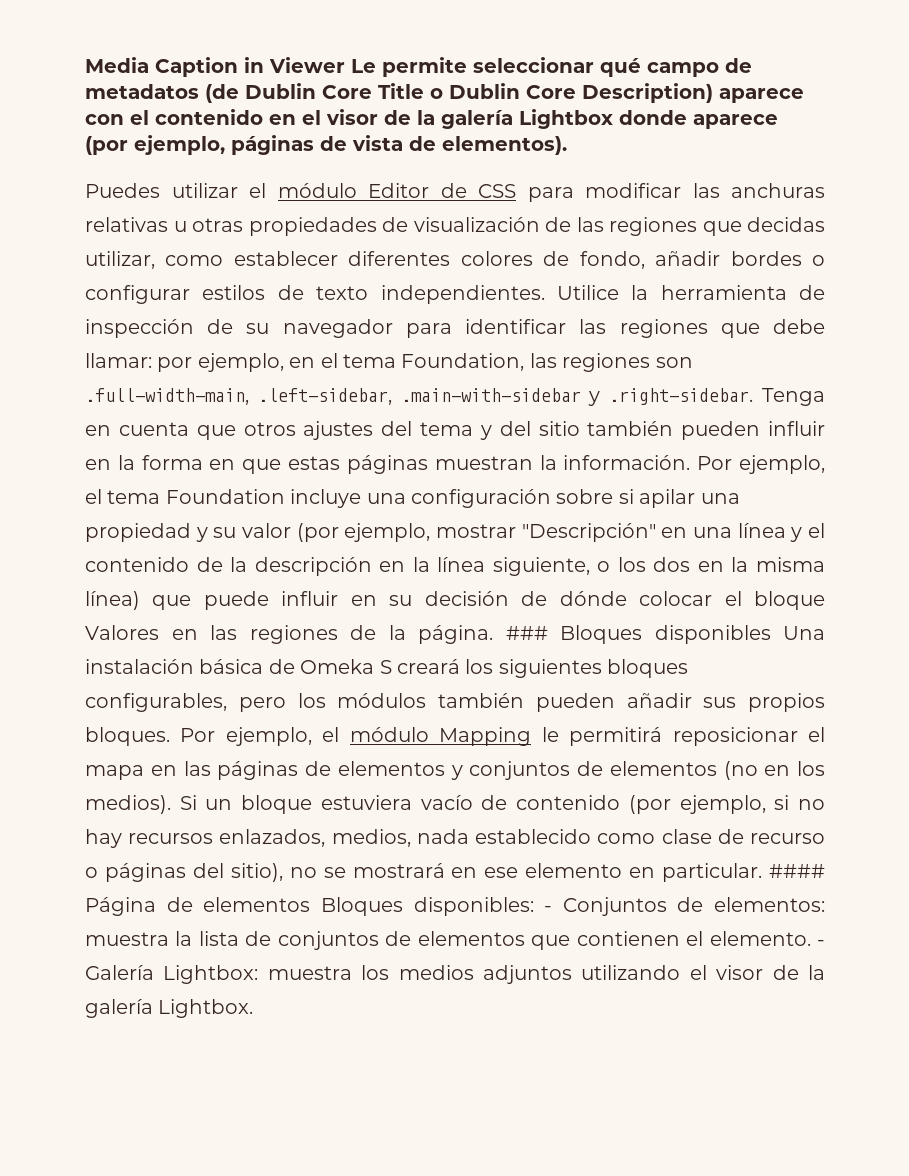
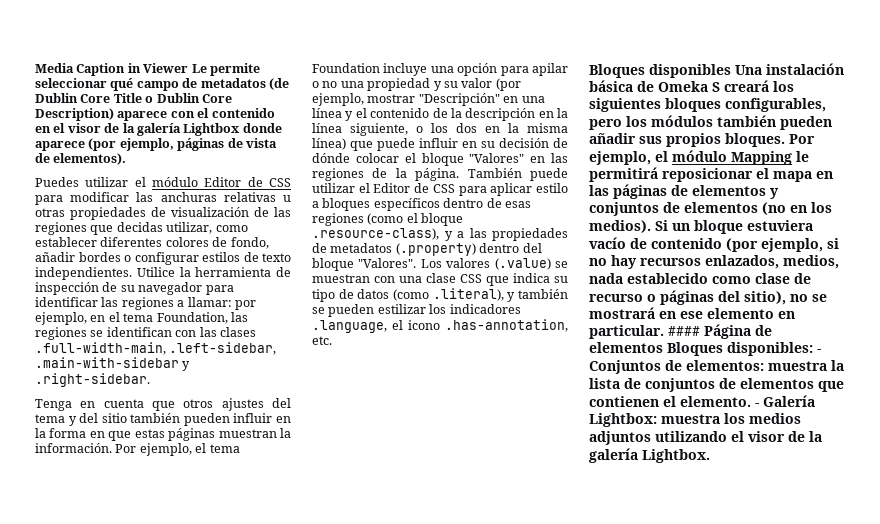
- Utilice la herramienta de inspección de su navegador para identificar las regiones que debe llamar: por ejemplo, en el tema Foundation, las regiones son .full-width-main, .left-sidebar, .main-with-sidebar y .right-sidebar. Tenga en cuenta que otros ajustes del tema y del sitio también pueden influir en la forma en que estas páginas muestran la información.
+ Utilice la herramienta de inspección de su navegador para identificar las regiones a llamar: por ejemplo, en el tema Foundation, las regiones se identifican con las clases .full-width-main, .left-sidebar, .main-with-sidebar y .right-sidebar.
+ Tenga en cuenta que otros ajustes del tema y del sitio también pueden influir en la forma en que estas páginas muestran la información.
- Por ejemplo, el tema Foundation incluye una configuración sobre si apilar una propiedad y su valor (por ejemplo, mostrar "Descripción" en una línea y el contenido de la descripción en la línea siguiente, o los dos en la misma línea) que puede influir en su decisión de dónde colocar el bloque Valores en las regiones de la página.
+ Por ejemplo, el tema Foundation incluye una opción para apilar o no una propiedad y su valor (por ejemplo, mostrar "Descripción" en una línea y el contenido de la descripción en la línea siguiente, o los dos en la misma línea) que puede influir en su decisión de dónde colocar el bloque "Valores" en las regiones de la página.
- ### Bloques disponibles Una instalación básica de Omeka S creará los siguientes bloques configurables, pero los módulos también pueden añadir sus propios bloques.
+ También puede utilizar el Editor de CSS para aplicar estilo a bloques específicos dentro de esas regiones (como el bloque .resource-class), y a las propiedades de metadatos (.property) dentro del bloque "Valores". Los valores (.value) se muestran con una clase CSS que indica su tipo de datos (como .literal), y también se pueden estilizar los indicadores .language, el icono .has-annotation, etc.
+ Bloques disponibles Una instalación básica de Omeka S creará los siguientes bloques configurables, pero los módulos también pueden añadir sus propios bloques.

